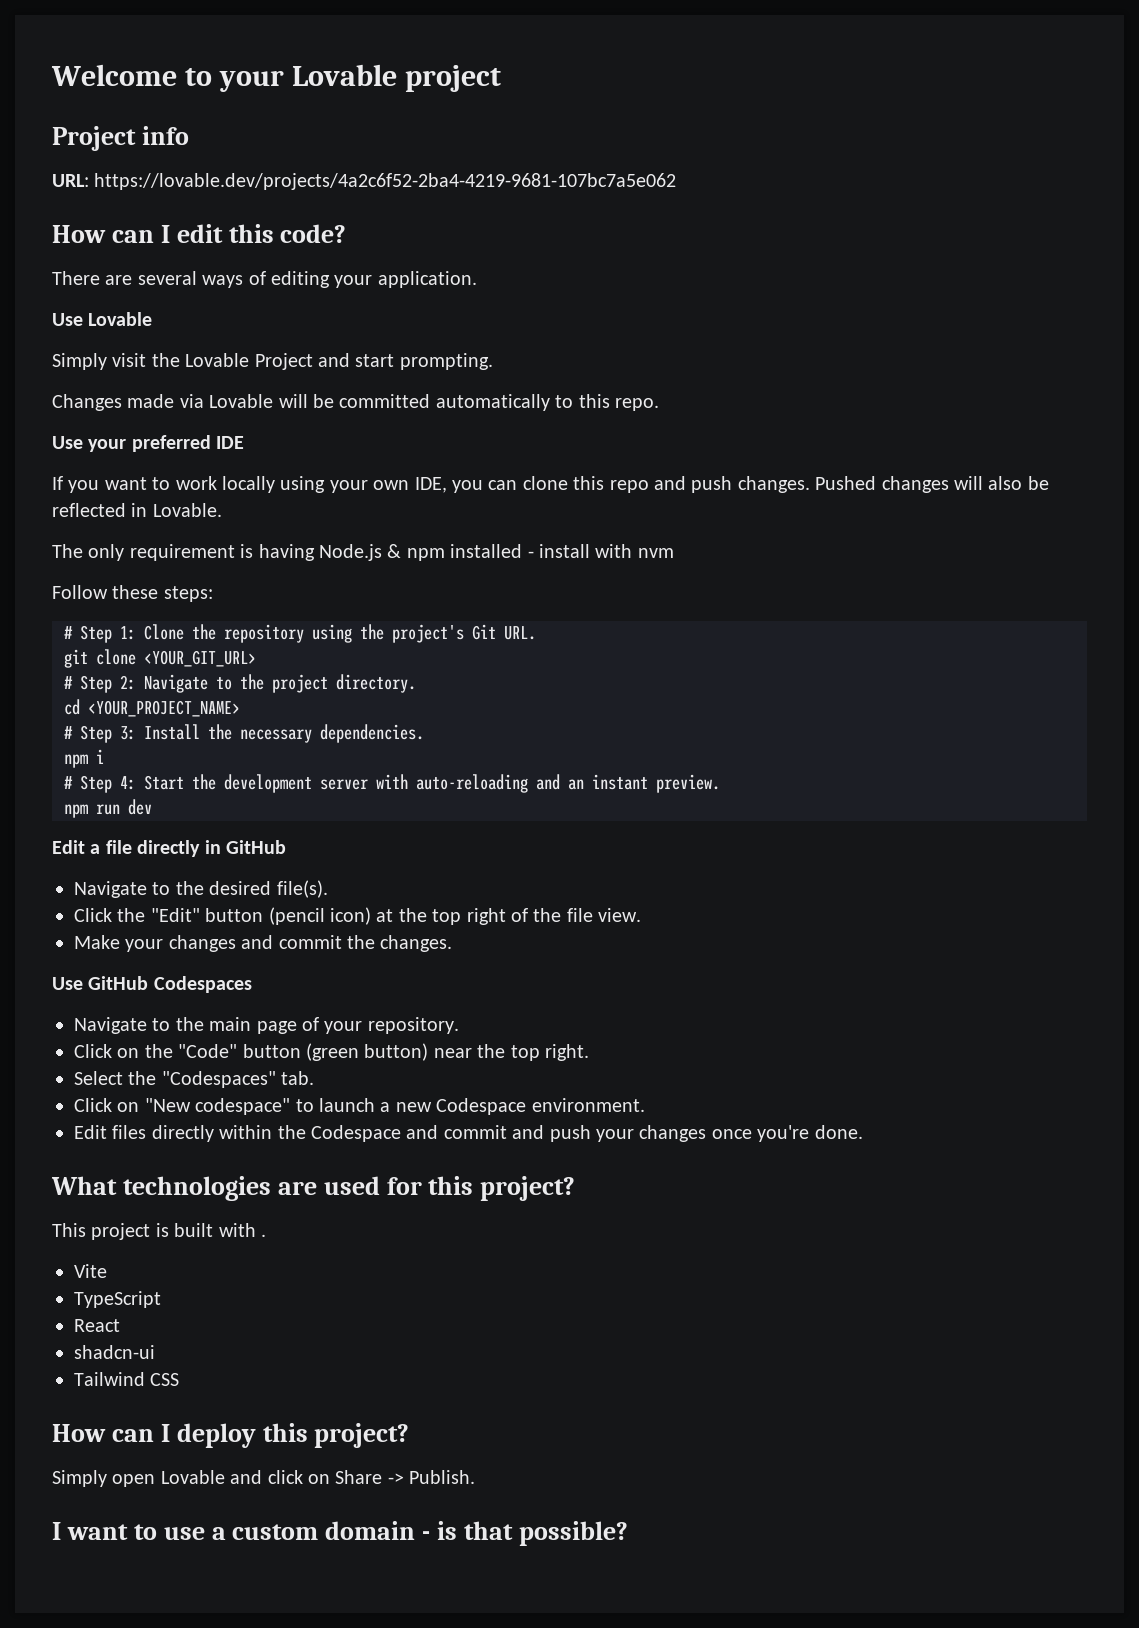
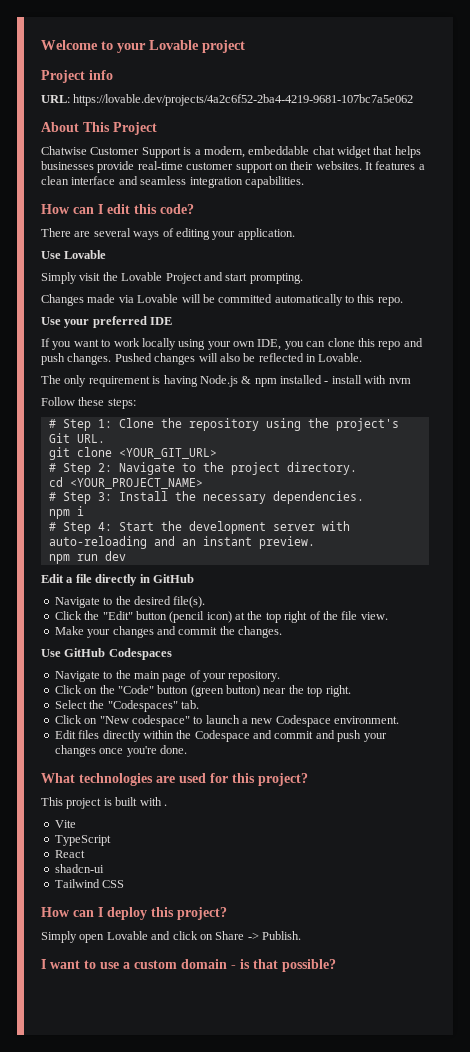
+ About This Project
+ Chatwise Customer Support is a modern, embeddable chat widget that helps businesses provide real-time customer support on their websites. It features a clean interface and seamless integration capabilities.

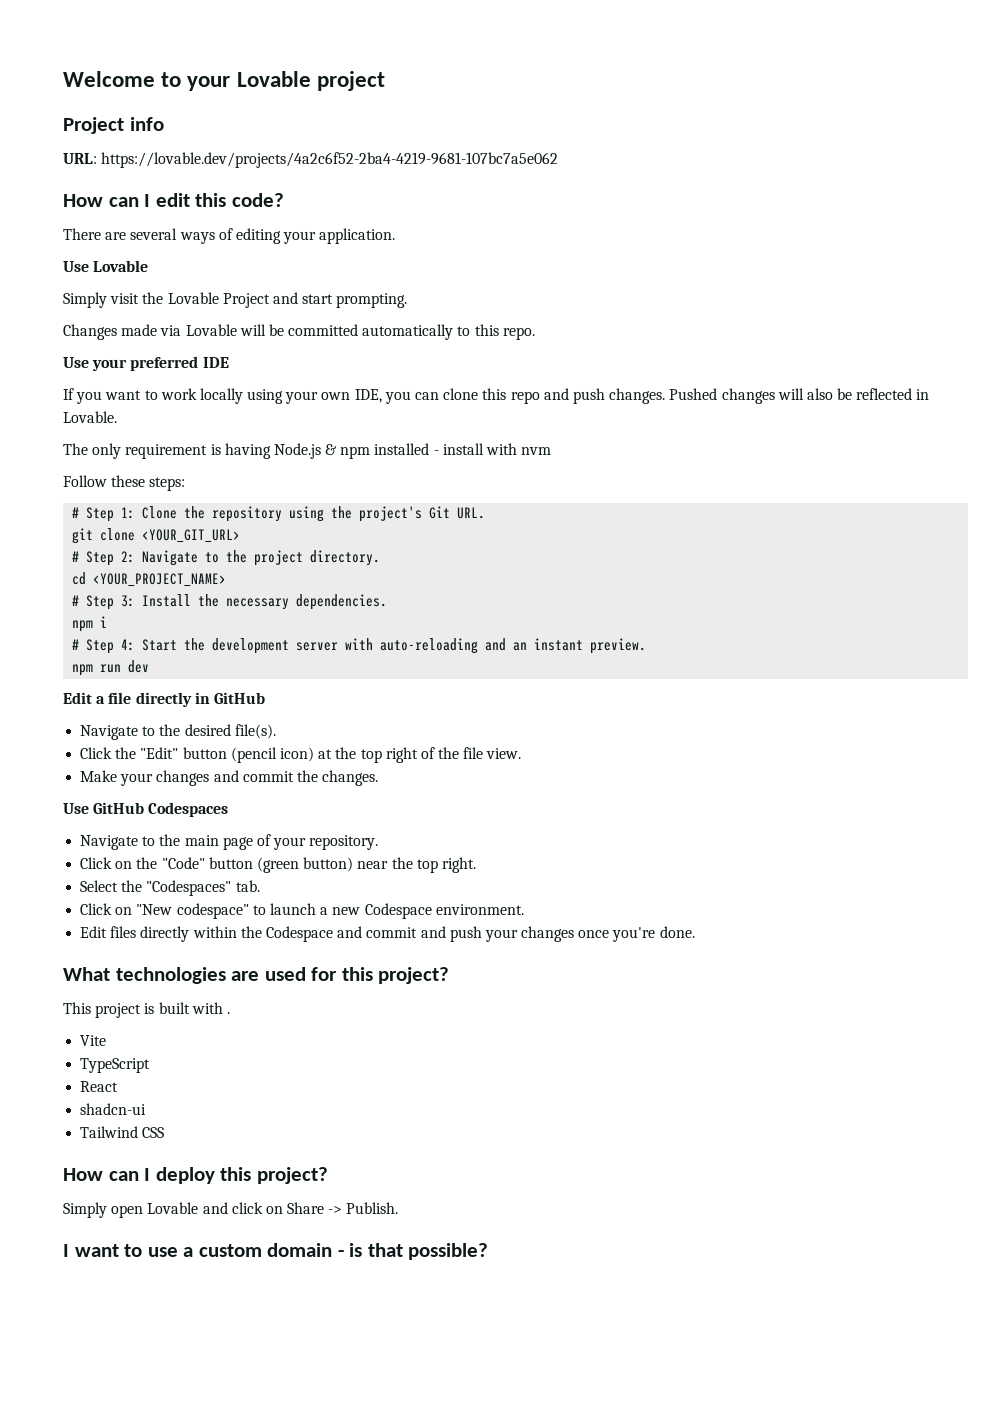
- About This Project
- Chatwise Customer Support is a modern, embeddable chat widget that helps businesses provide real-time customer support on their websites. It features a clean interface and seamless integration capabilities.

